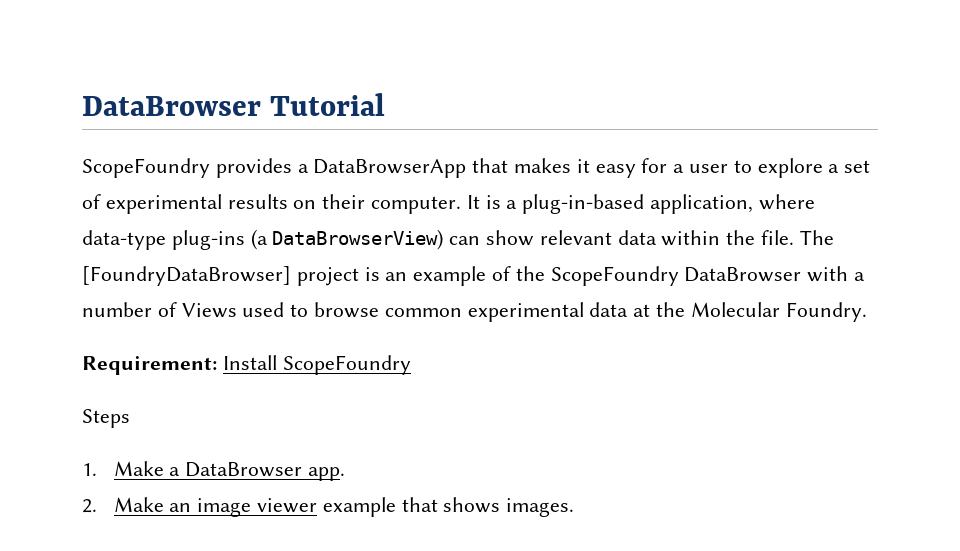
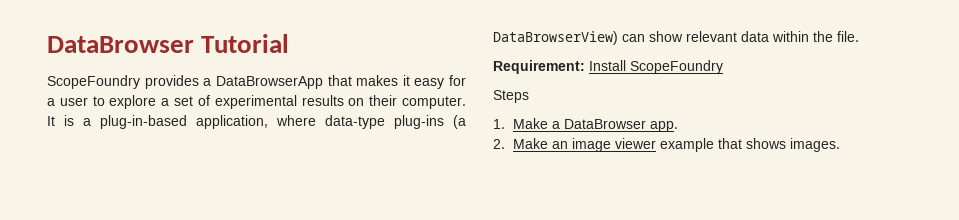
- The [FoundryDataBrowser] project is an example of the ScopeFoundry DataBrowser with a number of Views used to browse common experimental data at the Molecular Foundry.

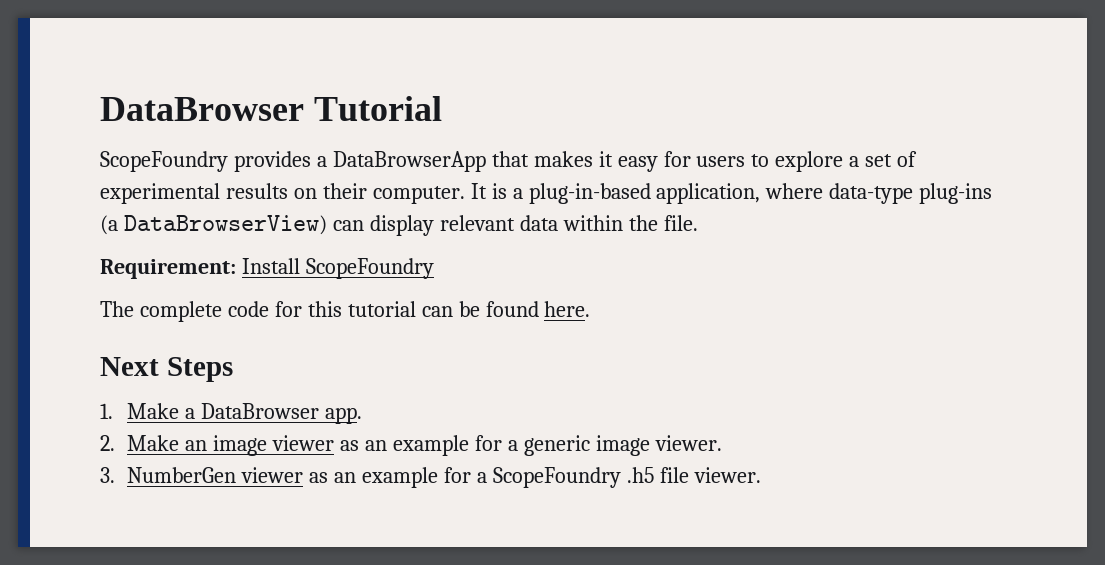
- ScopeFoundry provides a DataBrowserApp that makes it easy for a user to explore a set of experimental results on their computer.
+ ScopeFoundry provides a DataBrowserApp that makes it easy for users to explore a set of experimental results on their computer.
- It is a plug-in-based application, where data-type plug-ins (a DataBrowserView) can show relevant data within the file.
+ It is a plug-in-based application, where data-type plug-ins (a DataBrowserView) can display relevant data within the file.
- Steps
+ The complete code for this tutorial can be found here.
+ Next Steps
- 2. Make an image viewer example that shows images.
+ 2. Make an image viewer as an example for a generic image viewer.
+ 3. NumberGen viewer as an example for a ScopeFoundry .h5 file viewer.

